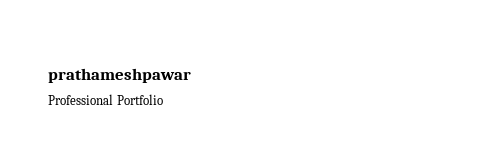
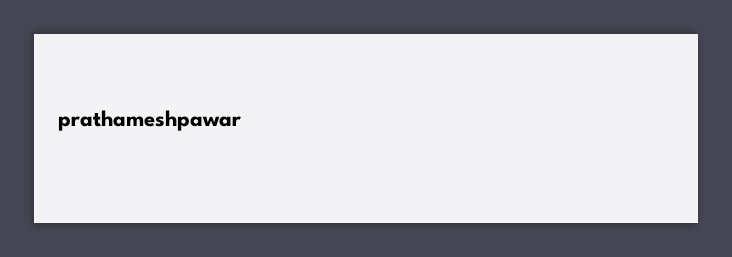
- Professional Portfolio

